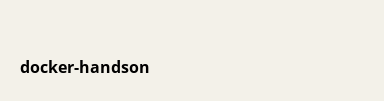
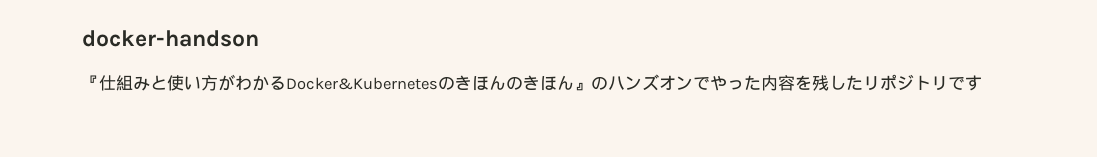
+ 『仕組みと使い方がわかるDocker&Kubernetesのきほんのきほん』のハンズオンでやった内容を残したリポジトリです

